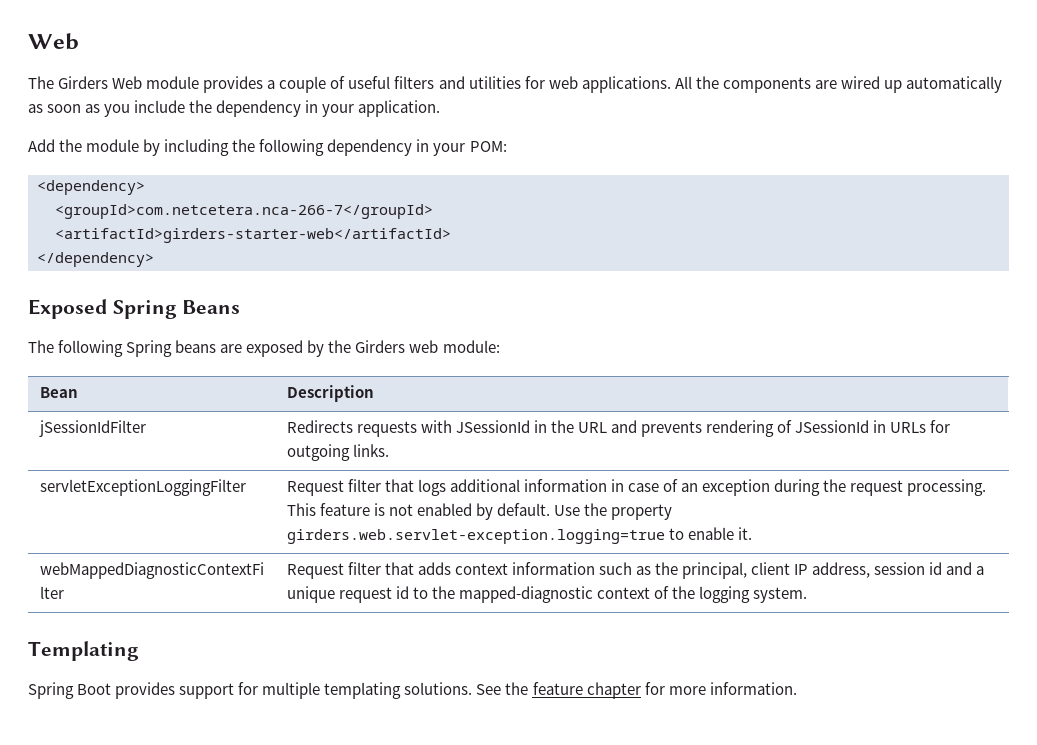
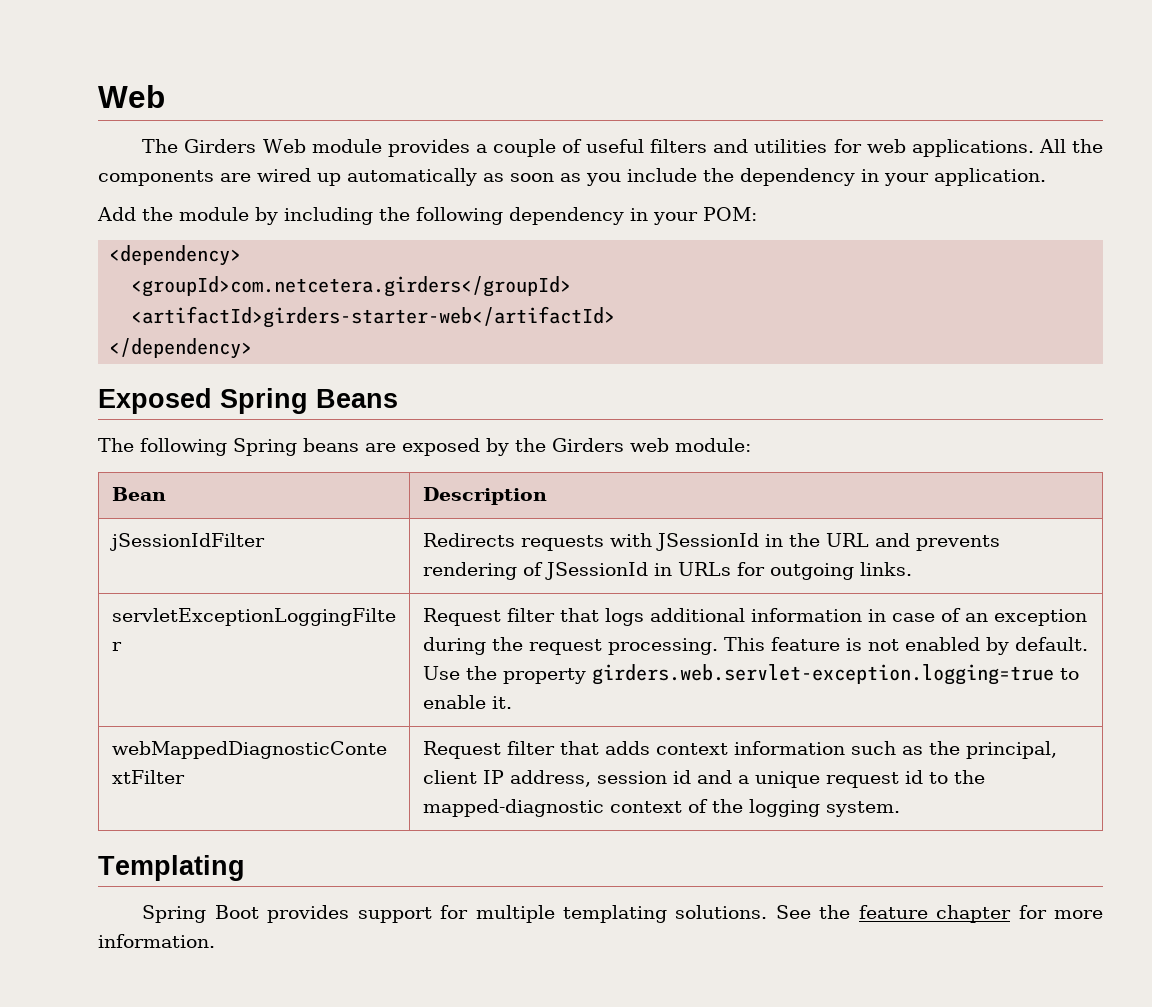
- <groupId>com.netcetera.nca-266-7</groupId>
+ <groupId>com.netcetera.girders</groupId>

